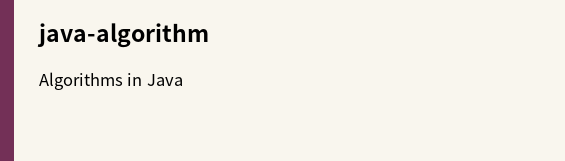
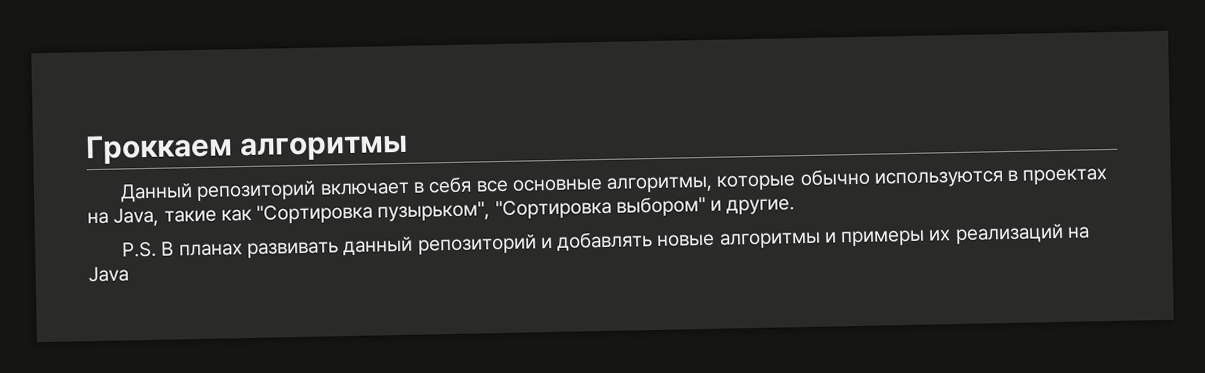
- java-algorithm
- Algorithms in Java
+ Гроккаем алгоритмы
+ Данный репозиторий включает в себя все основные алгоритмы, которые обычно используются в проектах на Java, такие как "Сортировка пузырьком", "Сортировка выбором" и другие.
+ P.S. В планах развивать данный репозиторий и добавлять новые алгоритмы и примеры их реализаций на Java

